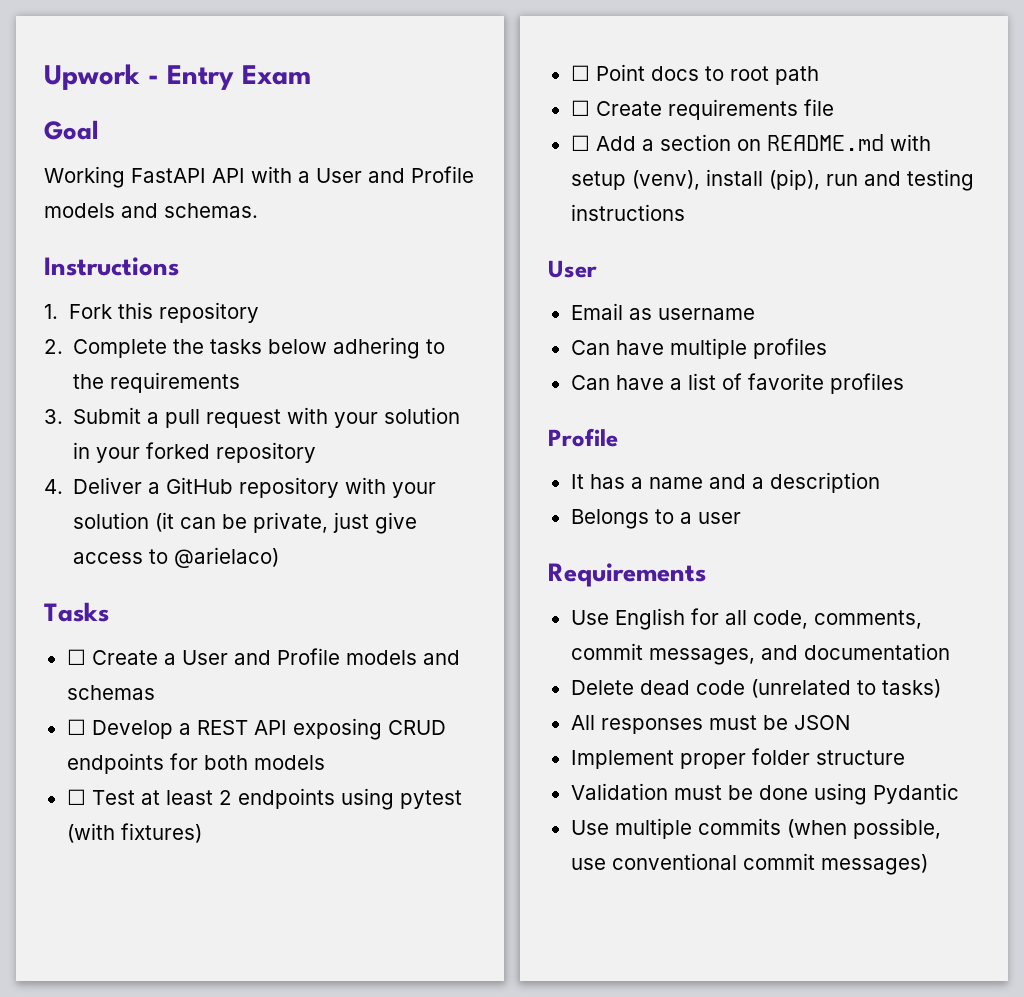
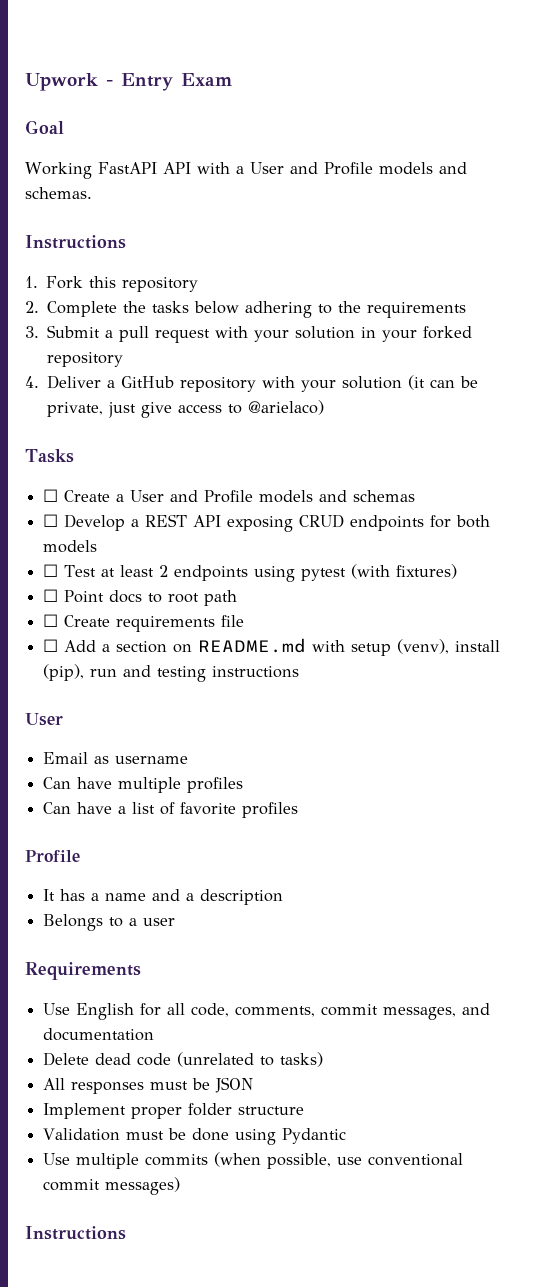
  Use multiple commits (when possible, use conventional commit messages)
+ Instructions

